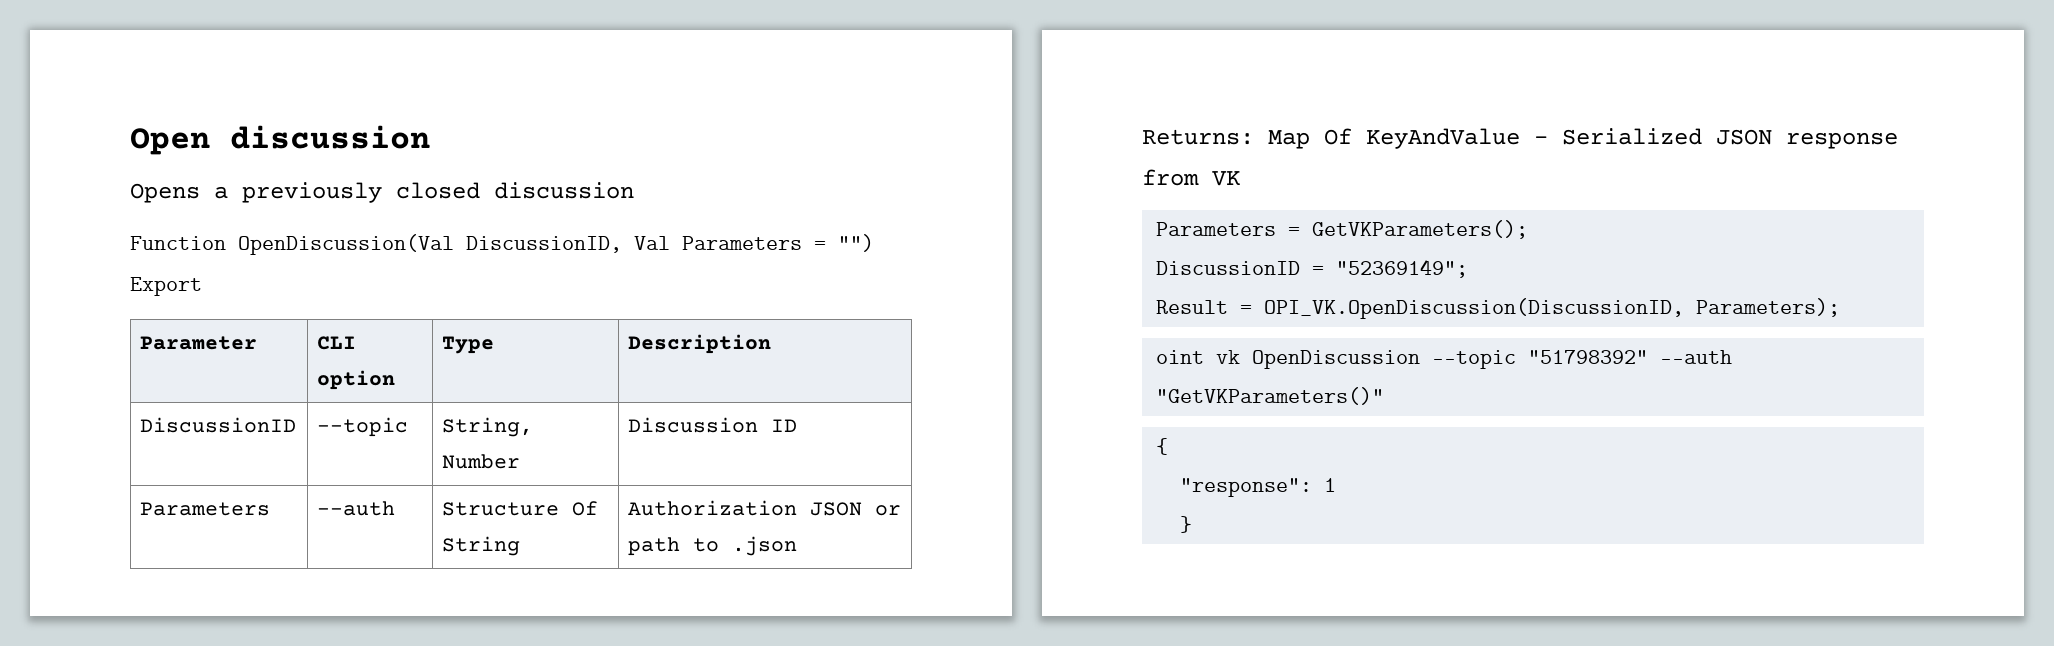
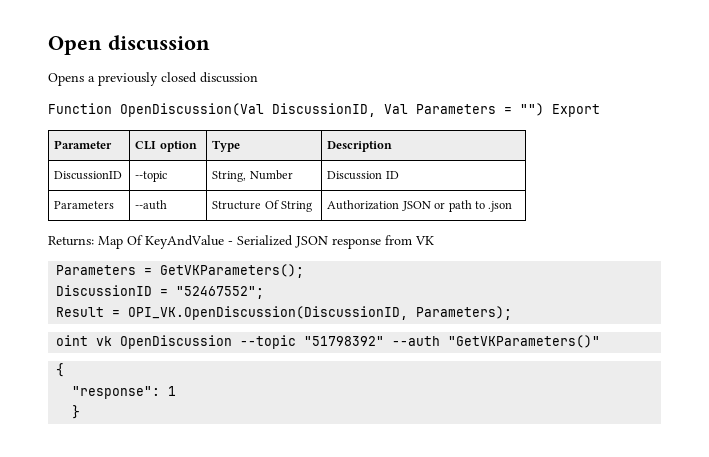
- DiscussionID = "52369149";
+ DiscussionID = "52467552";

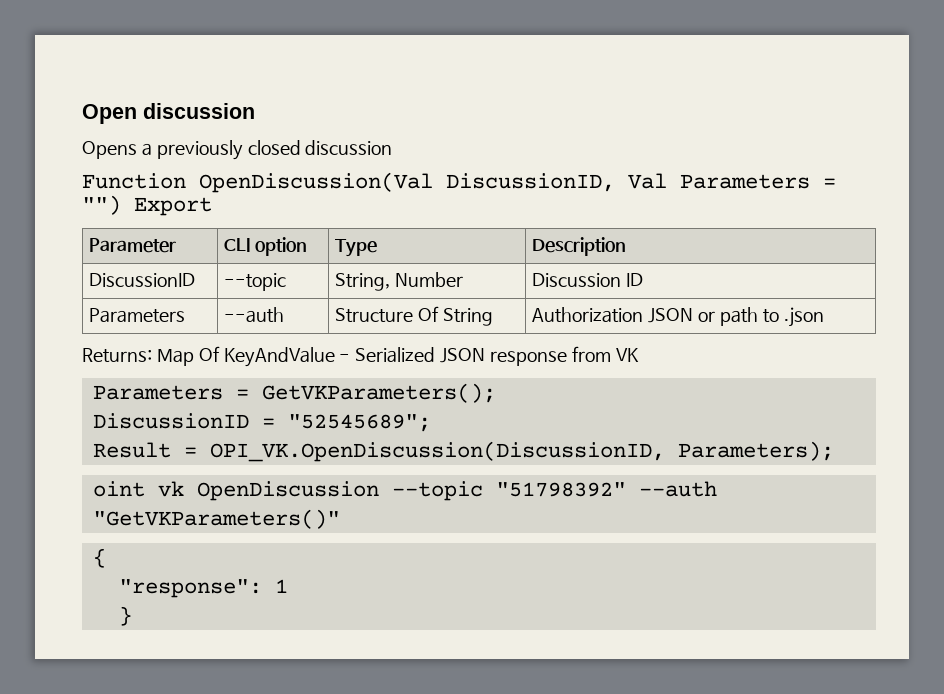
- DiscussionID = "52467552";
+ DiscussionID = "52545689";

